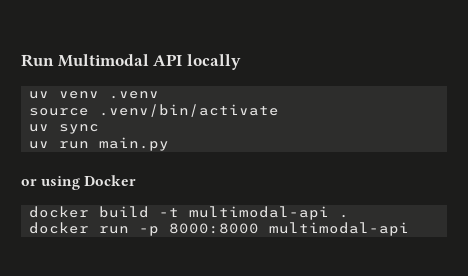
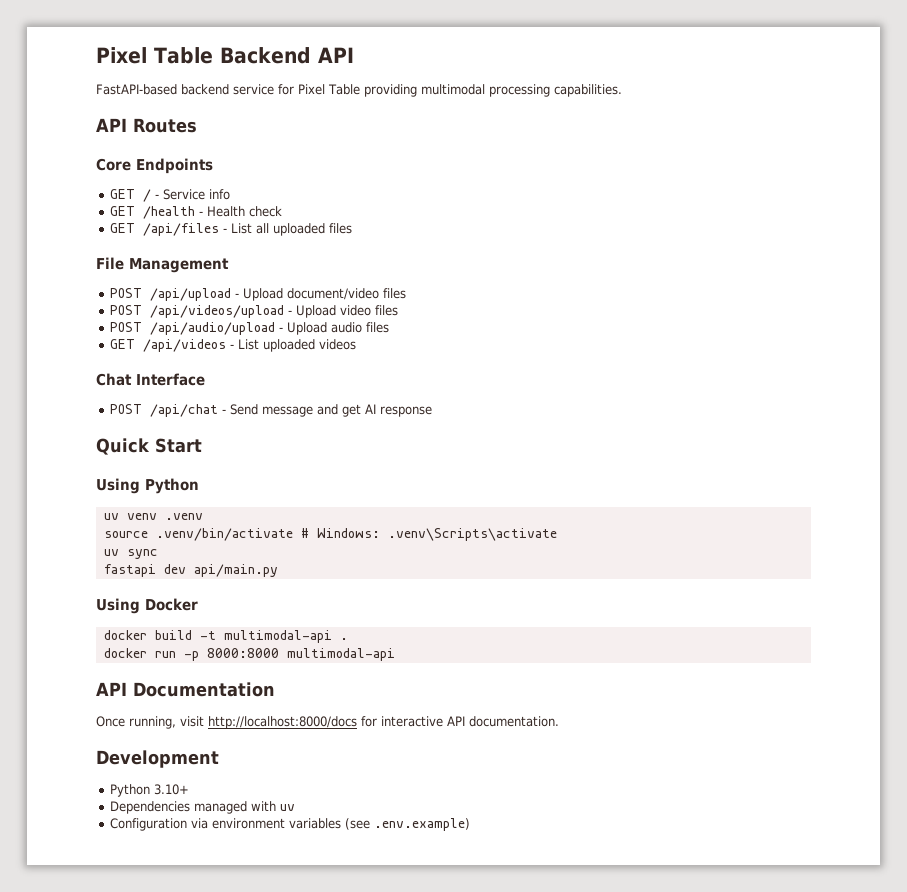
- Run Multimodal API locally
+ Pixel Table Backend API
+ FastAPI-based backend service for Pixel Table providing multimodal processing capabilities.
+ API Routes
+ Core Endpoints
+ GET / - Service info
+ GET /health - Health check
+ GET /api/files - List all uploaded files
+ File Management
+ POST /api/upload - Upload document/video files
+ POST /api/videos/upload - Upload video files
+ POST /api/audio/upload - Upload audio files
+ GET /api/videos - List uploaded videos
+ Chat Interface
+ POST /api/chat - Send message and get AI response
+ Quick Start
+ Using Python
- source .venv/bin/activate
+ source .venv/bin/activate # Windows: .venv\Scripts\activate
- uv run main.py
- or using Docker
+ fastapi dev api/main.py
+ Using Docker
+ API Documentation
+ Once running, visit http://localhost:8000/docs for interactive API documentation.
+ Development
+ Python 3.10+
+ Dependencies managed with uv
+ Configuration via environment variables (see .env.example)

